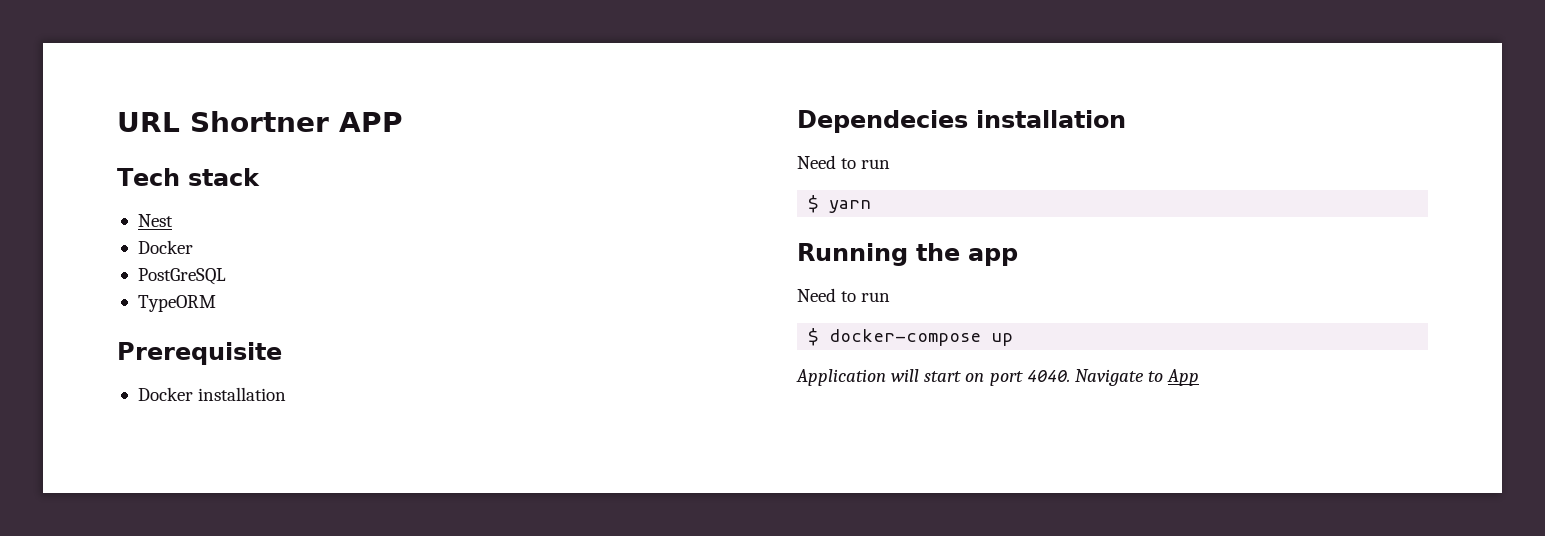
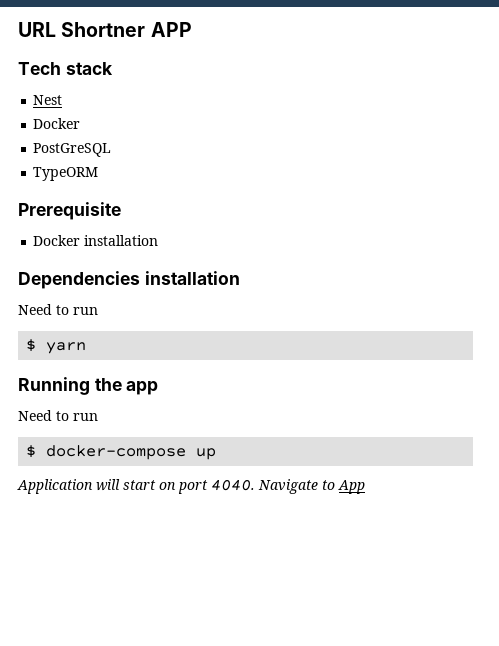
- Dependecies installation
+ Dependencies installation

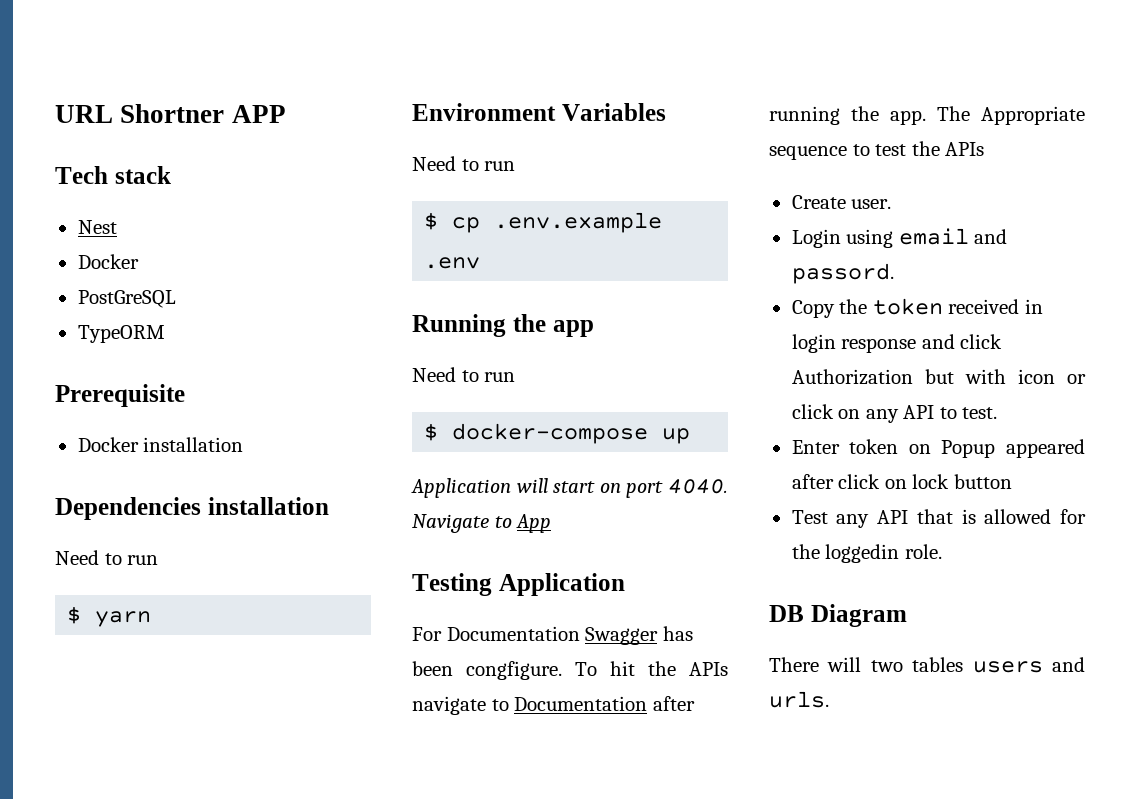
+ Environment Variables
+ Need to run
+ $ cp .env.example .env
+ Testing Application
+ For Documentation Swagger has been congfigure. To hit the APIs navigate to Documentation after running the app. The Appropriate sequence to test the APIs
+ Create user.
+ Login using email and passord.
+ Copy the token received in login response and click Authorization but with icon or click on any API to test.
+ Enter token on Popup appeared after click on lock button
+ Test any API that is allowed for the loggedin role.
+ DB Diagram
+ There will two tables users and urls.

